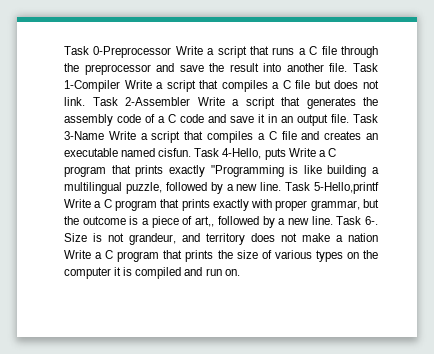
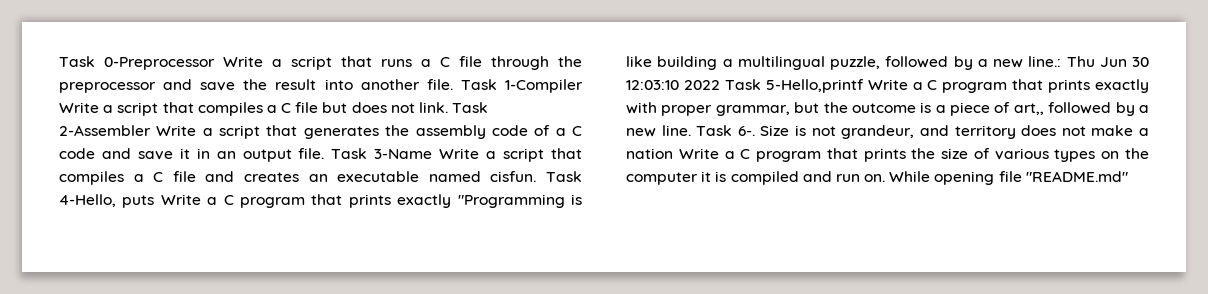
- Task 4-Hello, puts Write a C program that prints exactly "Programming is like building a multilingual puzzle, followed by a new line. Task 5-Hello,printf Write a C program that prints exactly with proper grammar, but the outcome is a piece of art,, followed by a new line.
+ Task 4-Hello, puts Write a C program that prints exactly "Programming is like building a multilingual puzzle, followed by a new line.: Thu Jun 30 12:03:10 2022 Task 5-Hello,printf Write a C program that prints exactly with proper grammar, but the outcome is a piece of art,, followed by a new line.
+ While opening file "README.md"

